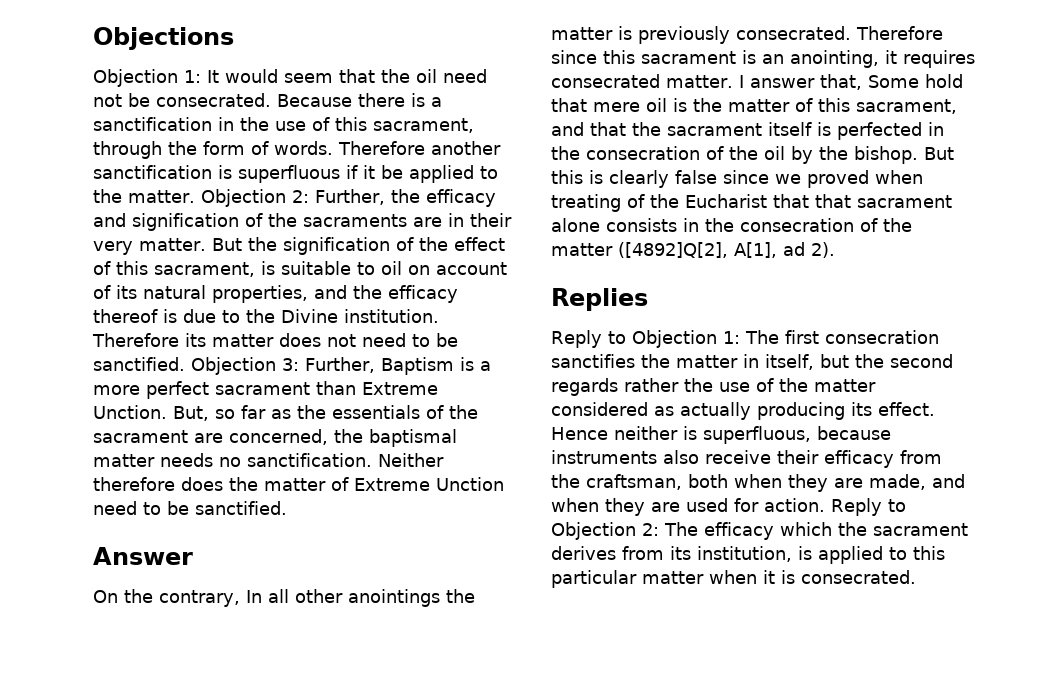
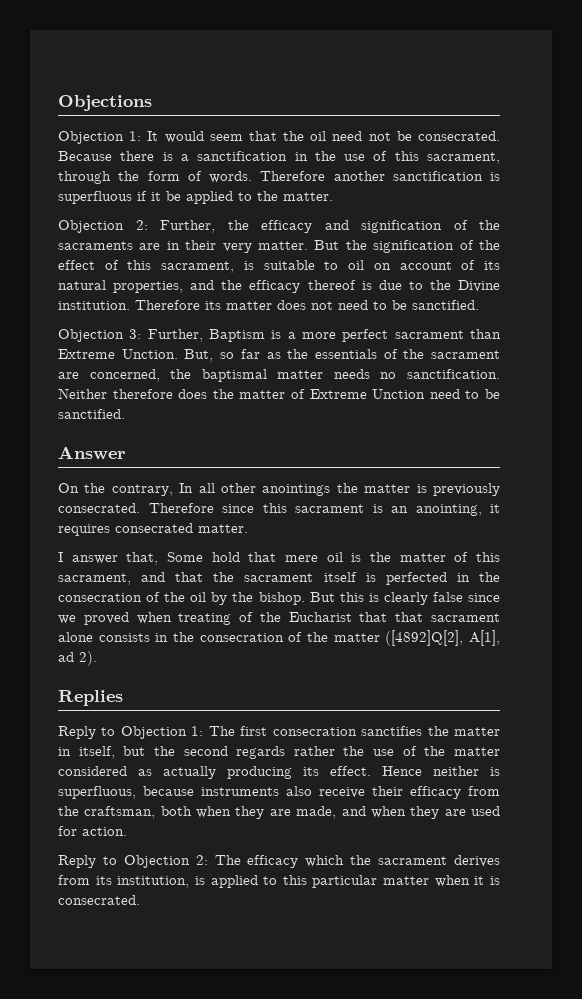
- Therefore another sanctification is superfluous if it be applied to the matter. Objection 2: Further, the efficacy and signification of the sacraments are in their very matter.
+ Therefore another sanctification is superfluous if it be applied to the matter.
+ Objection 2: Further, the efficacy and signification of the sacraments are in their very matter.
- Therefore its matter does not need to be sanctified. Objection 3: Further, Baptism is a more perfect sacrament than Extreme Unction.
+ Therefore its matter does not need to be sanctified.
+ Objection 3: Further, Baptism is a more perfect sacrament than Extreme Unction.
- Therefore since this sacrament is an anointing, it requires consecrated matter. I answer that, Some hold that mere oil is the matter of this sacrament, and that the sacrament itself is perfected in the consecration of the oil by the bishop.
+ Therefore since this sacrament is an anointing, it requires consecrated matter.
+ I answer that, Some hold that mere oil is the matter of this sacrament, and that the sacrament itself is perfected in the consecration of the oil by the bishop.
- Hence neither is superfluous, because instruments also receive their efficacy from the craftsman, both when they are made, and when they are used for action. Reply to Objection 2: The efficacy which the sacrament derives from its institution, is applied to this particular matter when it is consecrated.
+ Hence neither is superfluous, because instruments also receive their efficacy from the craftsman, both when they are made, and when they are used for action.
+ Reply to Objection 2: The efficacy which the sacrament derives from its institution, is applied to this particular matter when it is consecrated.

